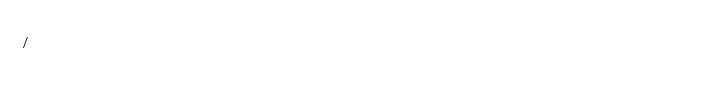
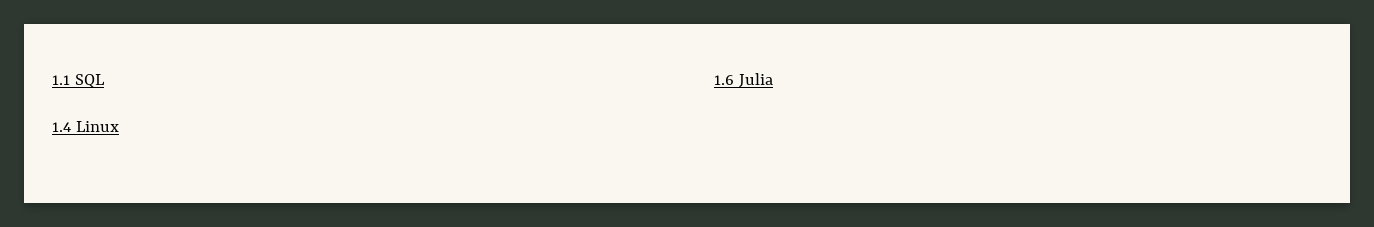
- /
+ 1.1 SQL
+ 1.4 Linux
+ 1.6 Julia

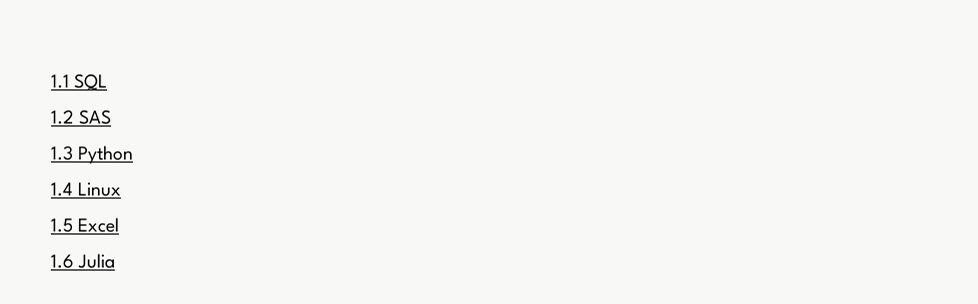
+ 1.2 SAS
+ 1.3 Python
+ 1.5 Excel

